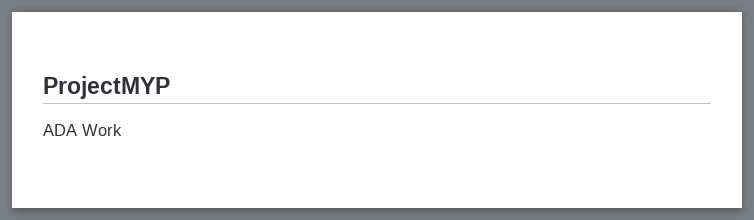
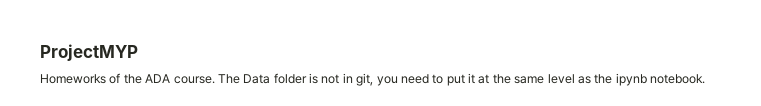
- ADA Work
+ Homeworks of the ADA course. The Data folder is not in git, you need to put it at the same level as the ipynb notebook.

